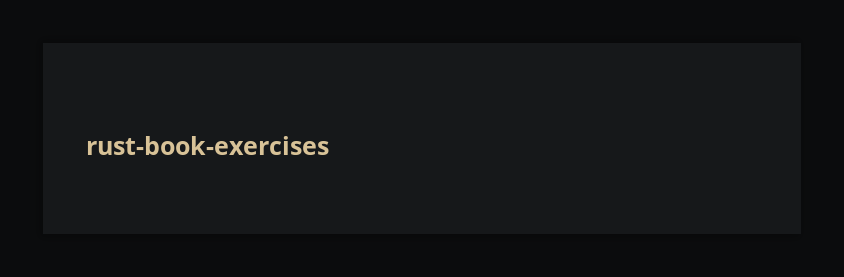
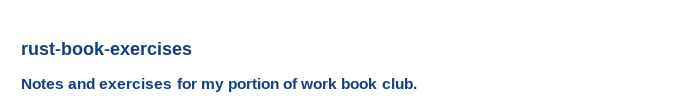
+ Notes and exercises for my portion of work book club.

